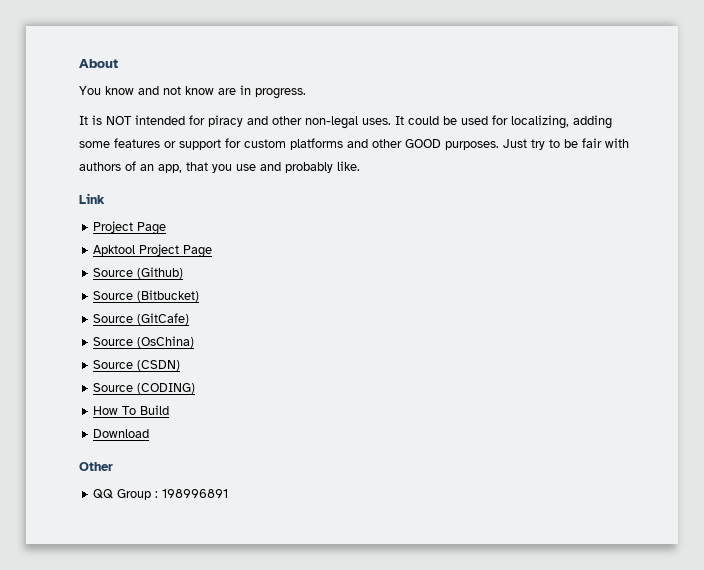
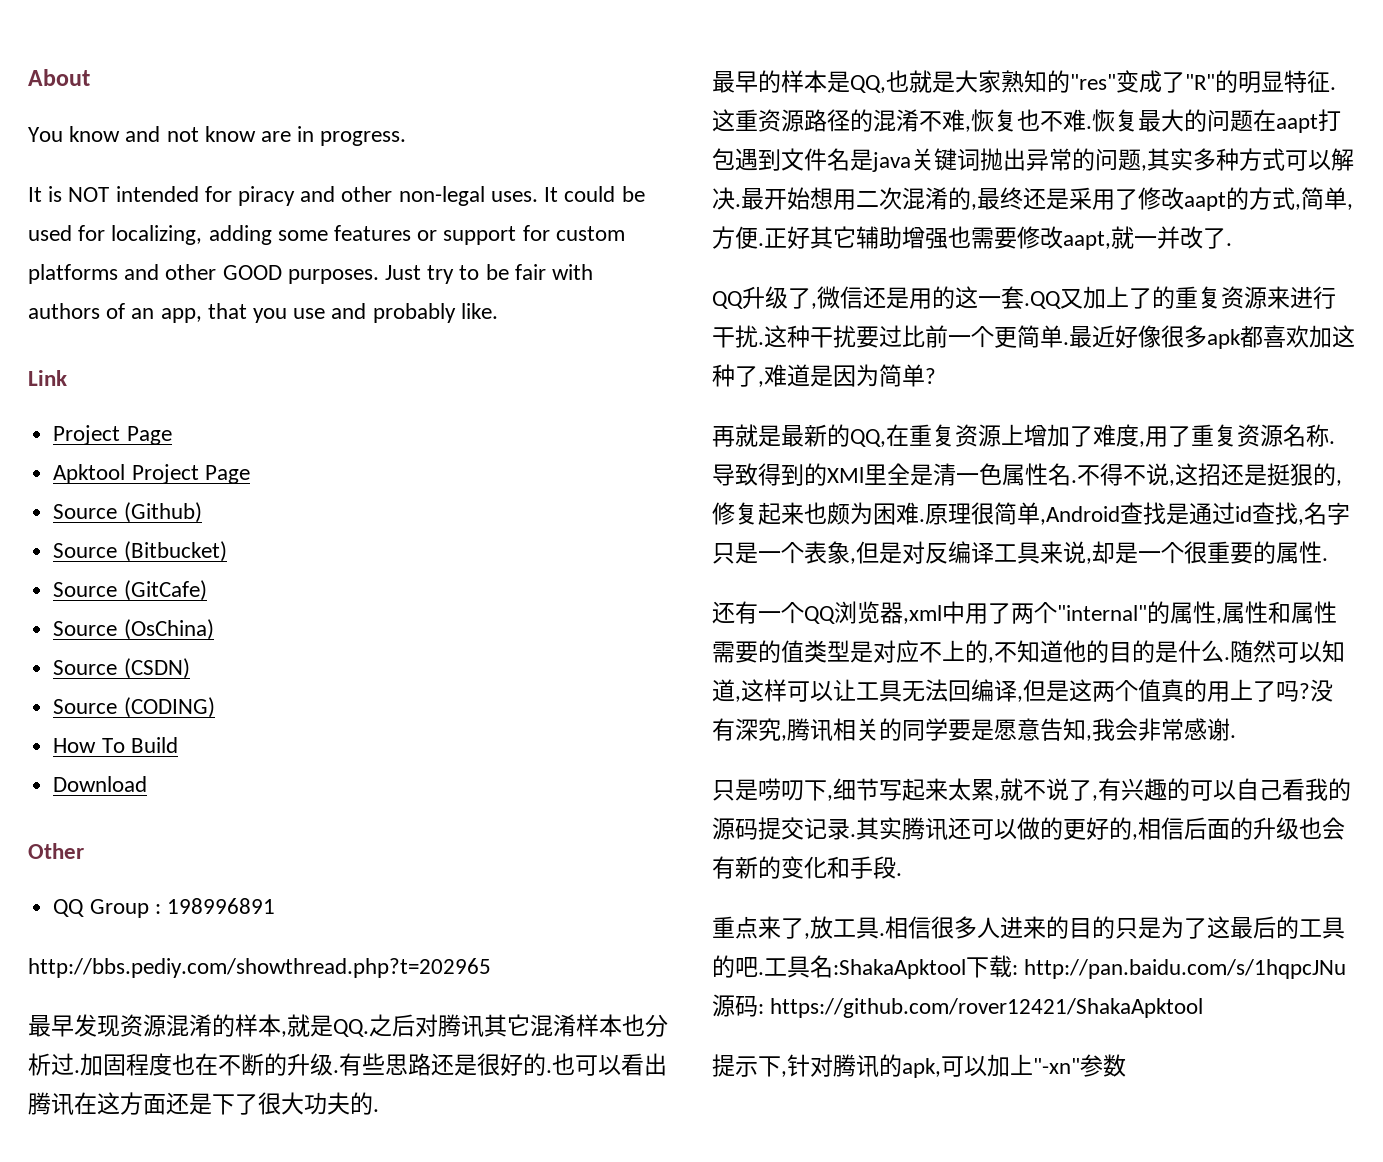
+ http://bbs.pediy.com/showthread.php?t=202965
+ 最早发现资源混淆的样本,就是QQ.之后对腾讯其它混淆样本也分析过.加固程度也在不断的升级.有些思路还是很好的.也可以看出腾讯在这方面还是下了很大功夫的.
+ 最早的样本是QQ,也就是大家熟知的"res"变成了"R"的明显特征.这重资源路径的混淆不难,恢复也不难.恢复最大的问题在aapt打包遇到文件名是java关键词抛出异常的问题,其实多种方式可以解决.最开始想用二次混淆的,最终还是采用了修改aapt的方式,简单,方便.正好其它辅助增强也需要修改aapt,就一并改了.
+ QQ升级了,微信还是用的这一套.QQ又加上了的重复资源来进行干扰.这种干扰要过比前一个更简单.最近好像很多apk都喜欢加这种了,难道是因为简单?
+ 再就是最新的QQ,在重复资源上增加了难度,用了重复资源名称.导致得到的XMl里全是清一色属性名.不得不说,这招还是挺狠的,修复起来也颇为困难.原理很简单,Android查找是通过id查找,名字只是一个表象,但是对反编译工具来说,却是一个很重要的属性.
+ 还有一个QQ浏览器,xml中用了两个"internal"的属性,属性和属性需要的值类型是对应不上的,不知道他的目的是什么.随然可以知道,这样可以让工具无法回编译,但是这两个值真的用上了吗?没有深究,腾讯相关的同学要是愿意告知,我会非常感谢.
+ 只是唠叨下,细节写起来太累,就不说了,有兴趣的可以自己看我的源码提交记录.其实腾讯还可以做的更好的,相信后面的升级也会有新的变化和手段.
+ 重点来了,放工具.相信很多人进来的目的只是为了这最后的工具的吧.工具名:ShakaApktool下载: http://pan.baidu.com/s/1hqpcJNu源码: https://github.com/rover12421/ShakaApktool
+ 提示下,针对腾讯的apk,可以加上"-xn"参数

